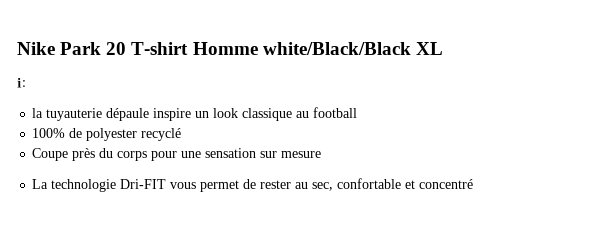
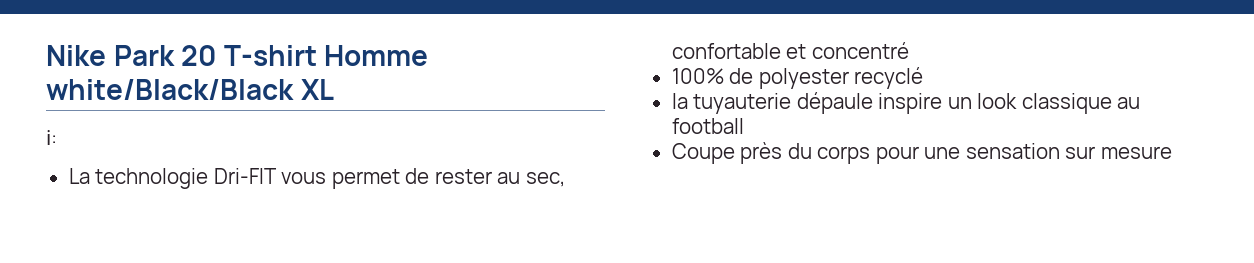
- la tuyauterie dépaule inspire un look classique au football
- 100% de polyester recyclé
- Coupe près du corps pour une sensation sur mesure
+ 100% de polyester recyclé
+ la tuyauterie dépaule inspire un look classique au football
+ Coupe près du corps pour une sensation sur mesure

